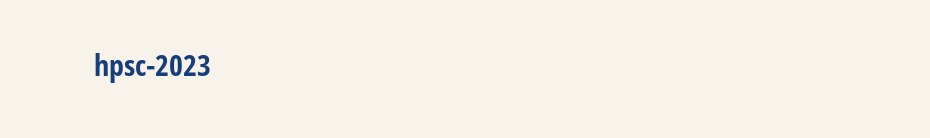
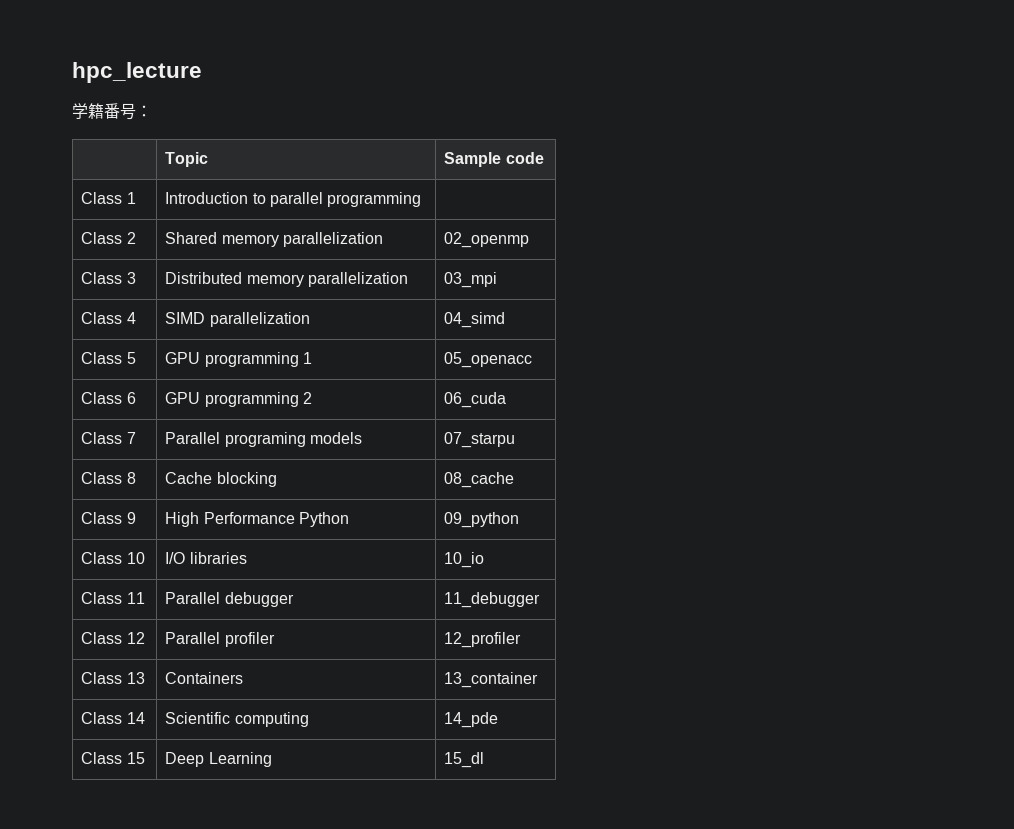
- hpsc-2023
+ hpc_lecture
+ 学籍番号：
+ | Topic | Sample code
+ Class 1 | Introduction to parallel programming |
+ Class 2 | Shared memory parallelization | 02_openmp
+ Class 3 | Distributed memory parallelization | 03_mpi
+ Class 4 | SIMD parallelization | 04_simd
+ Class 5 | GPU programming 1 | 05_openacc
+ Class 6 | GPU programming 2 | 06_cuda
+ Class 7 | Parallel programing models | 07_starpu
+ Class 8 | Cache blocking | 08_cache
+ Class 9 | High Performance Python | 09_python
+ Class 10 | I/O libraries | 10_io
+ Class 11 | Parallel debugger | 11_debugger
+ Class 12 | Parallel profiler | 12_profiler
+ Class 13 | Containers | 13_container
+ Class 14 | Scientific computing | 14_pde
+ Class 15 | Deep Learning | 15_dl

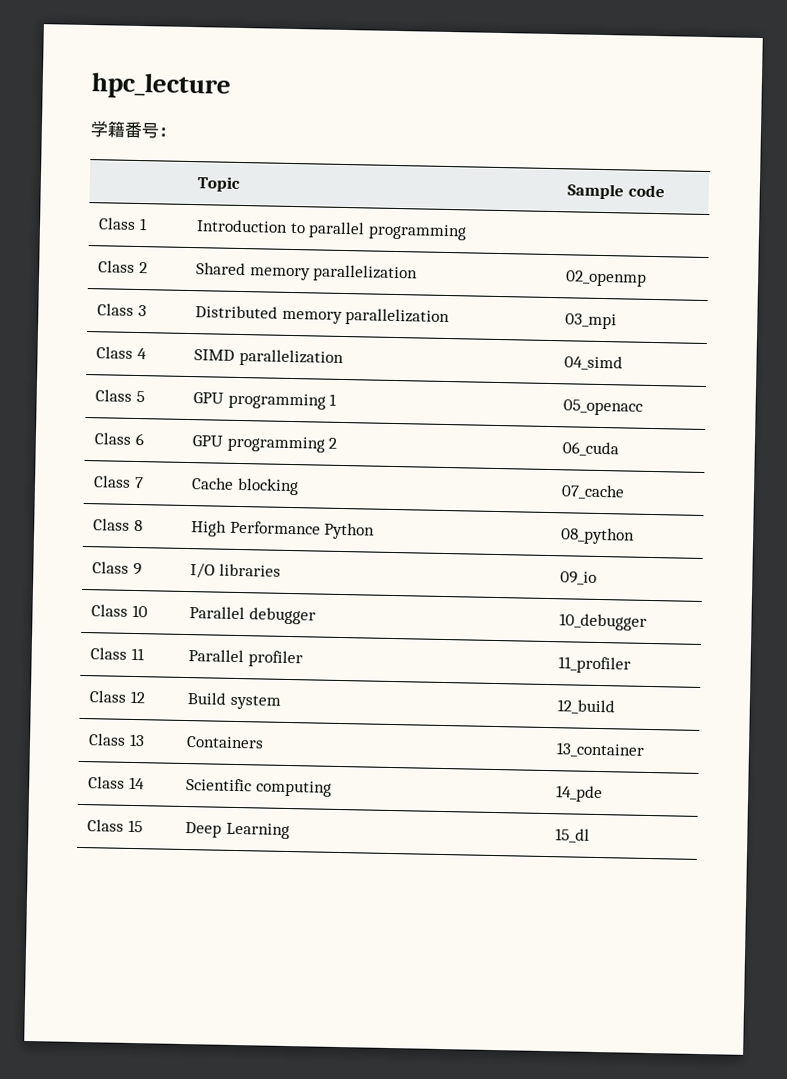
- Class 7 | Parallel programing models | 07_starpu
- Class 8 | Cache blocking | 08_cache
- Class 9 | High Performance Python | 09_python
+ Class 7 | Cache blocking | 07_cache
+ Class 8 | High Performance Python | 08_python
+ Class 9 | I/O libraries | 09_io
- Class 10 | I/O libraries | 10_io
+ Class 10 | Parallel debugger | 10_debugger
- Class 11 | Parallel debugger | 11_debugger
+ Class 11 | Parallel profiler | 11_profiler
- Class 12 | Parallel profiler | 12_profiler
+ Class 12 | Build system | 12_build

